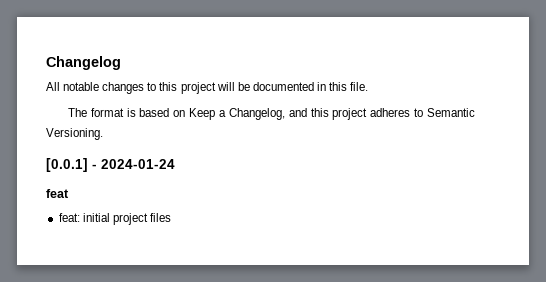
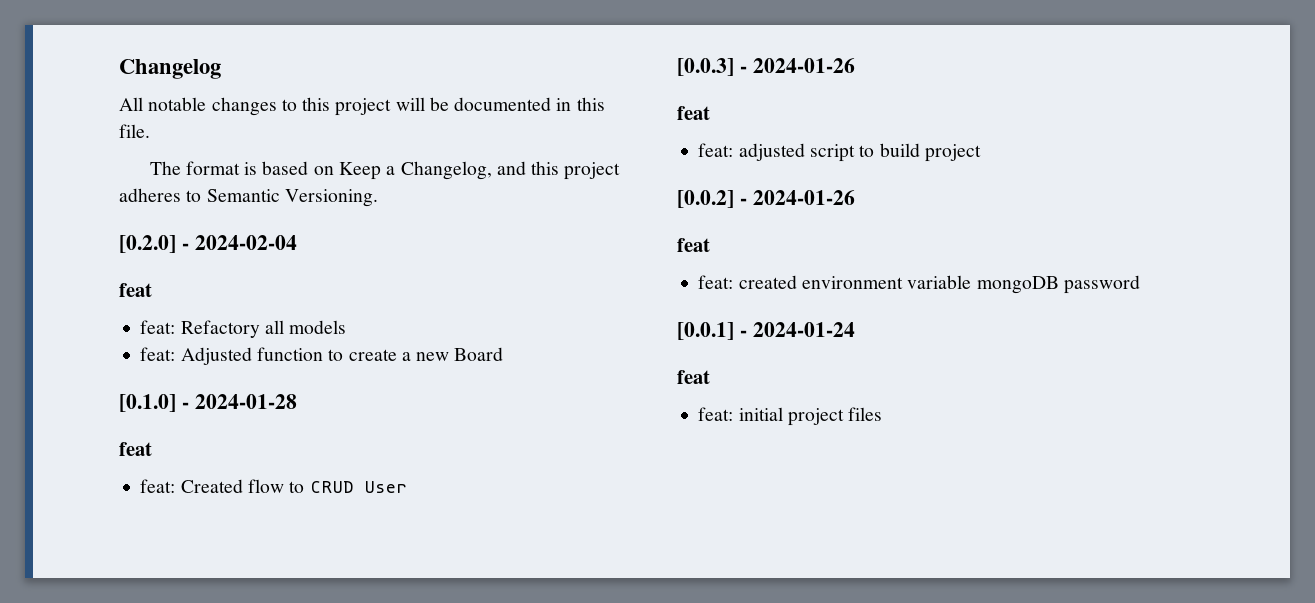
+ [0.2.0] - 2024-02-04
+ feat
+ feat: Refactory all models
+ feat: Adjusted function to create a new Board
+ [0.1.0] - 2024-01-28
+ feat
+ feat: Created flow to CRUD User
+ [0.0.3] - 2024-01-26
+ feat
+ feat: adjusted script to build project
+ [0.0.2] - 2024-01-26
+ feat
+ feat: created environment variable mongoDB password

